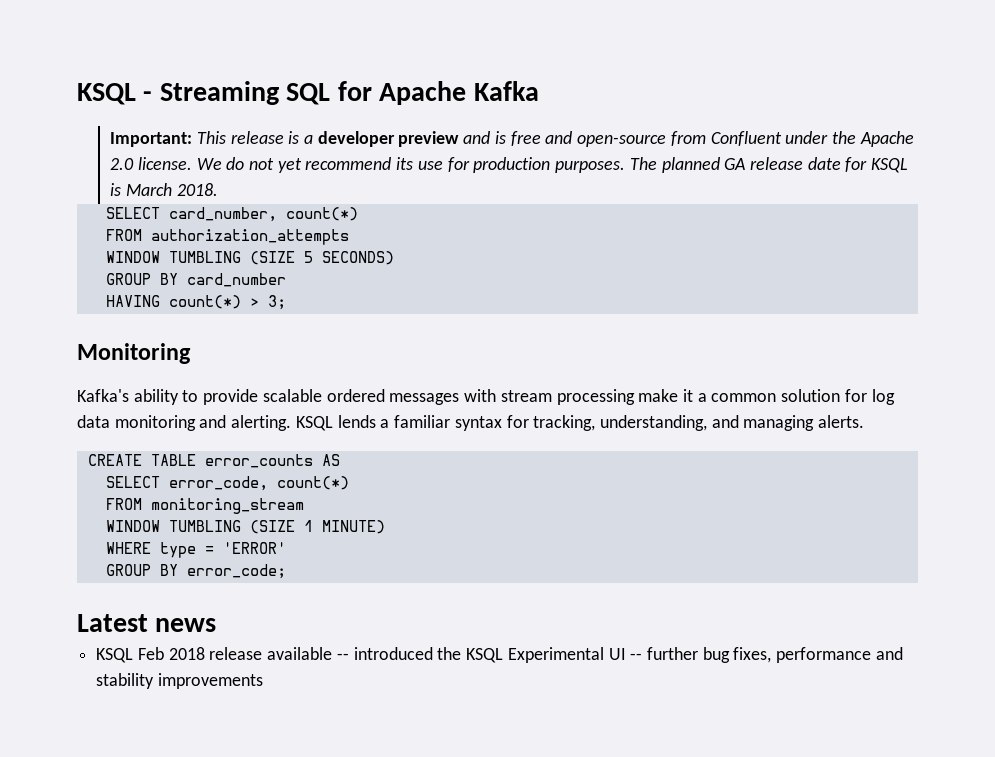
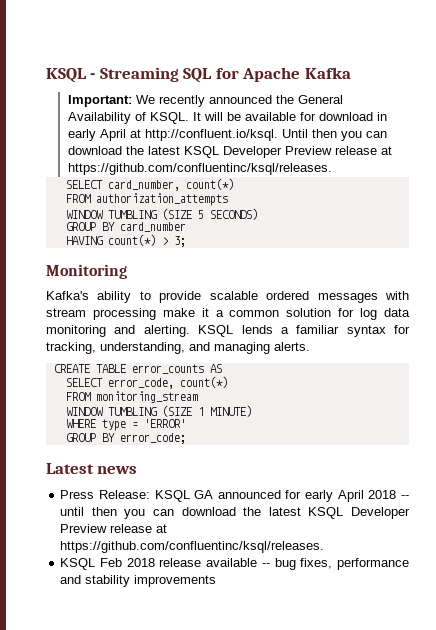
- Important: This release is a developer preview and is free and open-source from Confluent under the Apache 2.0 license. We do not yet recommend its use for production purposes. The planned GA release date for KSQL is March 2018.
+ Important: We recently announced the General Availability of KSQL. It will be available for download in early April at http://confluent.io/ksql. Until then you can download the latest KSQL Developer Preview release at https://github.com/confluentinc/ksql/releases.
+ Press Release: KSQL GA announced for early April 2018 -- until then you can download the latest KSQL Developer Preview release at https://github.com/confluentinc/ksql/releases.
- KSQL Feb 2018 release available -- introduced the KSQL Experimental UI -- further bug fixes, performance and stability improvements
+ KSQL Feb 2018 release available -- bug fixes, performance and stability improvements

